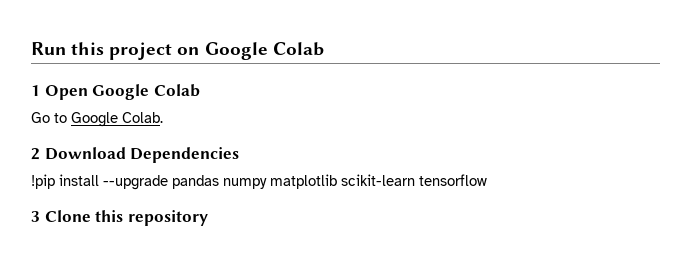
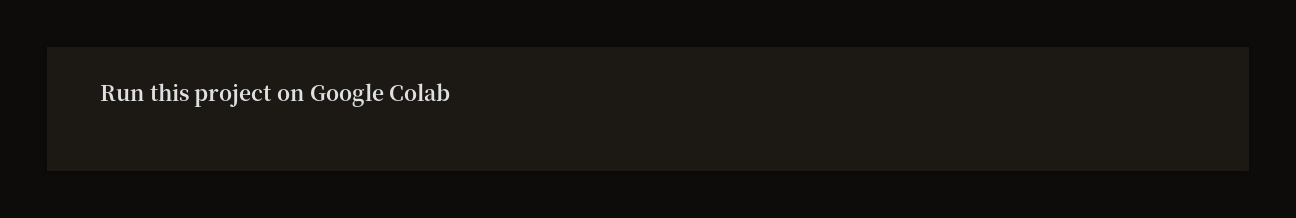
- 1 Open Google Colab
- Go to Google Colab.
- 2 Download Dependencies
- !pip install --upgrade pandas numpy matplotlib scikit-learn tensorflow
- 3 Clone this repository

